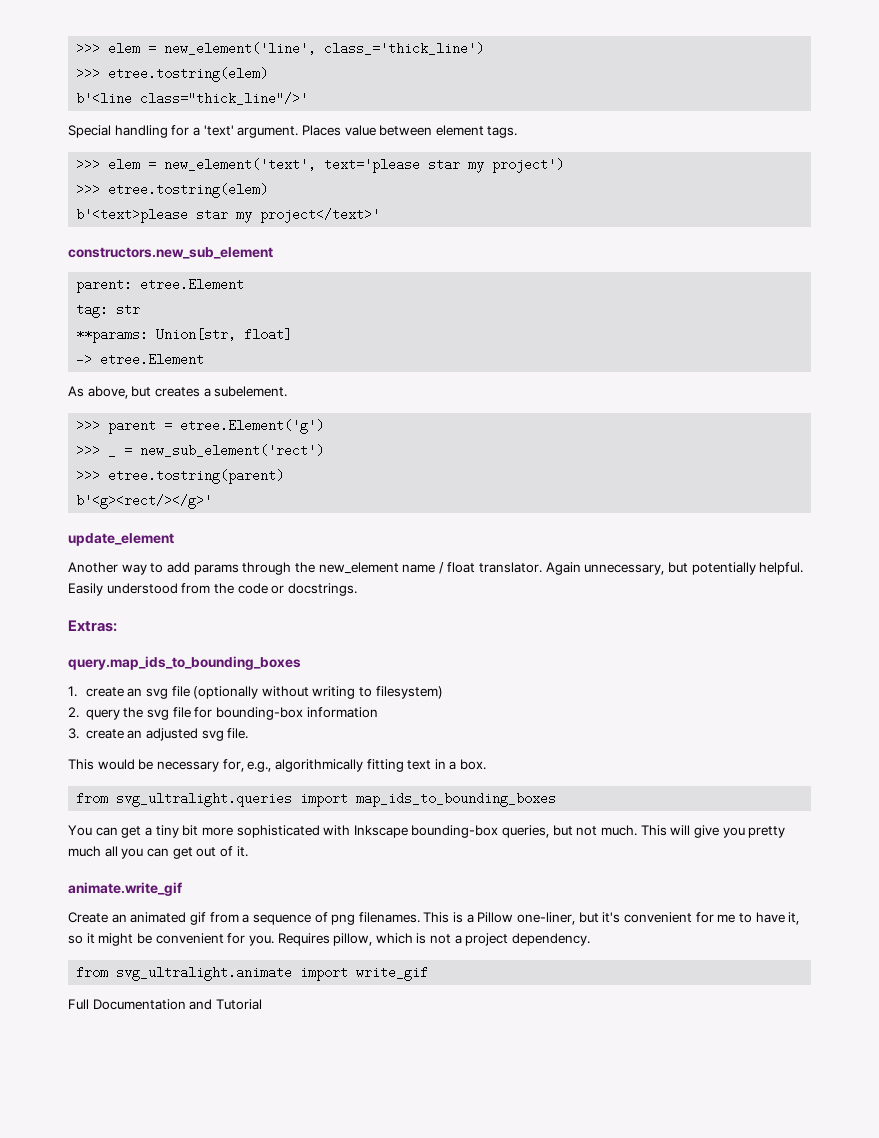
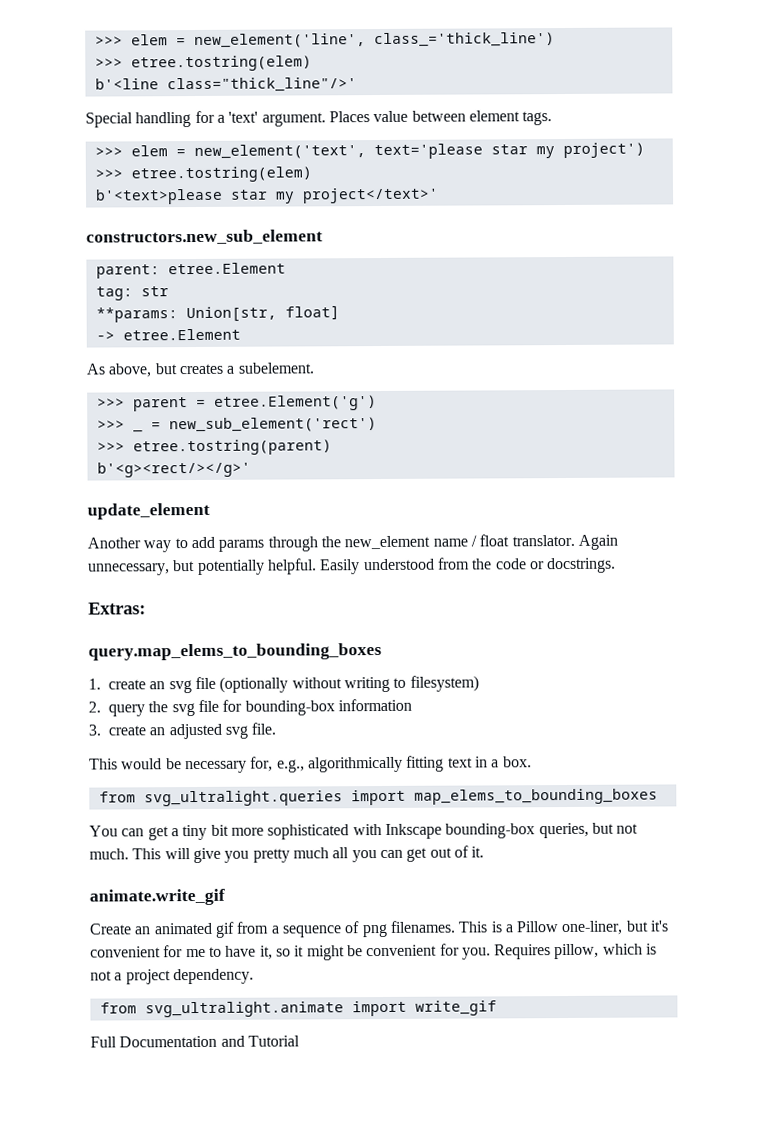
- query.map_ids_to_bounding_boxes
+ query.map_elems_to_bounding_boxes
- from svg_ultralight.queries import map_ids_to_bounding_boxes
+ from svg_ultralight.queries import map_elems_to_bounding_boxes

